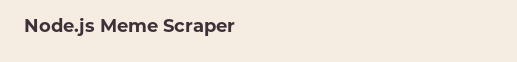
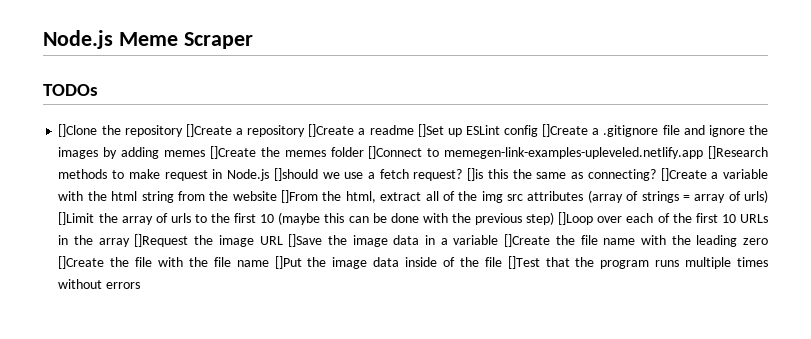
+ TODOs
+ []Clone the repository []Create a repository []Create a readme []Set up ESLint config []Create a .gitignore file and ignore the images by adding memes []Create the memes folder []Connect to memegen-link-examples-upleveled.netlify.app []Research methods to make request in Node.js []should we use a fetch request? []is this the same as connecting? []Create a variable with the html string from the website []From the html, extract all of the img src attributes (array of strings = array of urls) []Limit the array of urls to the first 10 (maybe this can be done with the previous step) []Loop over each of the first 10 URLs in the array []Request the image URL []Save the image data in a variable []Create the file name with the leading zero []Create the file with the file name []Put the image data inside of the file []Test that the program runs multiple times without errors

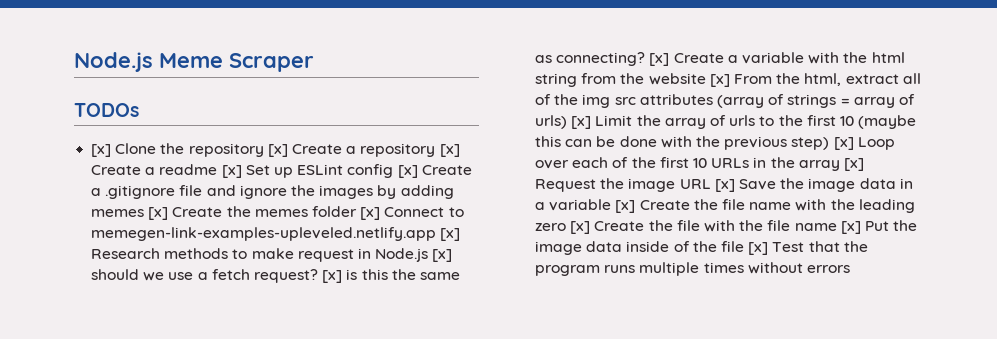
- []Clone the repository []Create a repository []Create a readme []Set up ESLint config []Create a .gitignore file and ignore the images by adding memes []Create the memes folder []Connect to memegen-link-examples-upleveled.netlify.app []Research methods to make request in Node.js []should we use a fetch request?
+ [x] Clone the repository [x] Create a repository [x] Create a readme [x] Set up ESLint config [x] Create a .gitignore file and ignore the images by adding memes [x] Create the memes folder [x] Connect to memegen-link-examples-upleveled.netlify.app [x] Research methods to make request in Node.js [x] should we use a fetch request?
- []is this the same as connecting?
+ [x] is this the same as connecting?
- []Create a variable with the html string from the website []From the html, extract all of the img src attributes (array of strings = array of urls) []Limit the array of urls to the first 10 (maybe this can be done with the previous step) []Loop over each of the first 10 URLs in the array []Request the image URL []Save the image data in a variable []Create the file name with the leading zero []Create the file with the file name []Put the image data inside of the file []Test that the program runs multiple times without errors
+ [x] Create a variable with the html string from the website [x] From the html, extract all of the img src attributes (array of strings = array of urls) [x] Limit the array of urls to the first 10 (maybe this can be done with the previous step) [x] Loop over each of the first 10 URLs in the array [x] Request the image URL [x] Save the image data in a variable [x] Create the file name with the leading zero [x] Create the file with the file name [x] Put the image data inside of the file [x] Test that the program runs multiple times without errors

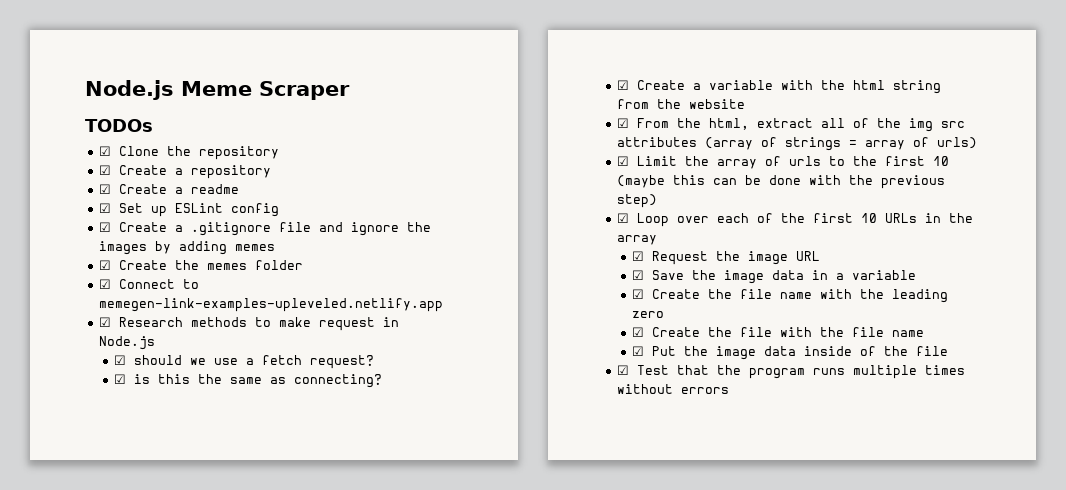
- [x] Clone the repository [x] Create a repository [x] Create a readme [x] Set up ESLint config [x] Create a .gitignore file and ignore the images by adding memes [x] Create the memes folder [x] Connect to memegen-link-examples-upleveled.netlify.app [x] Research methods to make request in Node.js [x] should we use a fetch request? [x] is this the same as connecting? [x] Create a variable with the html string from the website [x] From the html, extract all of the img src attributes (array of strings = array of urls) [x] Limit the array of urls to the first 10 (maybe this can be done with the previous step) [x] Loop over each of the first 10 URLs in the array [x] Request the image URL [x] Save the image data in a variable [x] Create the file name with the leading zero [x] Create the file with the file name [x] Put the image data inside of the file [x] Test that the program runs multiple times without errors
+ ☑ Clone the repository
+ ☑ Create a repository
+ ☑ Create a readme
+ ☑ Set up ESLint config
+ ☑ Create a .gitignore file and ignore the images by adding memes
+ ☑ Create the memes folder
+ ☑ Connect to memegen-link-examples-upleveled.netlify.app
+ ☑ Research methods to make request in Node.js
+ ☑ should we use a fetch request?
+ ☑ is this the same as connecting?
+ ☑ Create a variable with the html string from the website
+ ☑ From the html, extract all of the img src attributes (array of strings = array of urls)
+ ☑ Limit the array of urls to the first 10 (maybe this can be done with the previous step)
+ ☑ Loop over each of the first 10 URLs in the array
+ ☑ Request the image URL
+ ☑ Save the image data in a variable
+ ☑ Create the file name with the leading zero
+ ☑ Create the file with the file name
+ ☑ Put the image data inside of the file
+ ☑ Test that the program runs multiple times without errors

